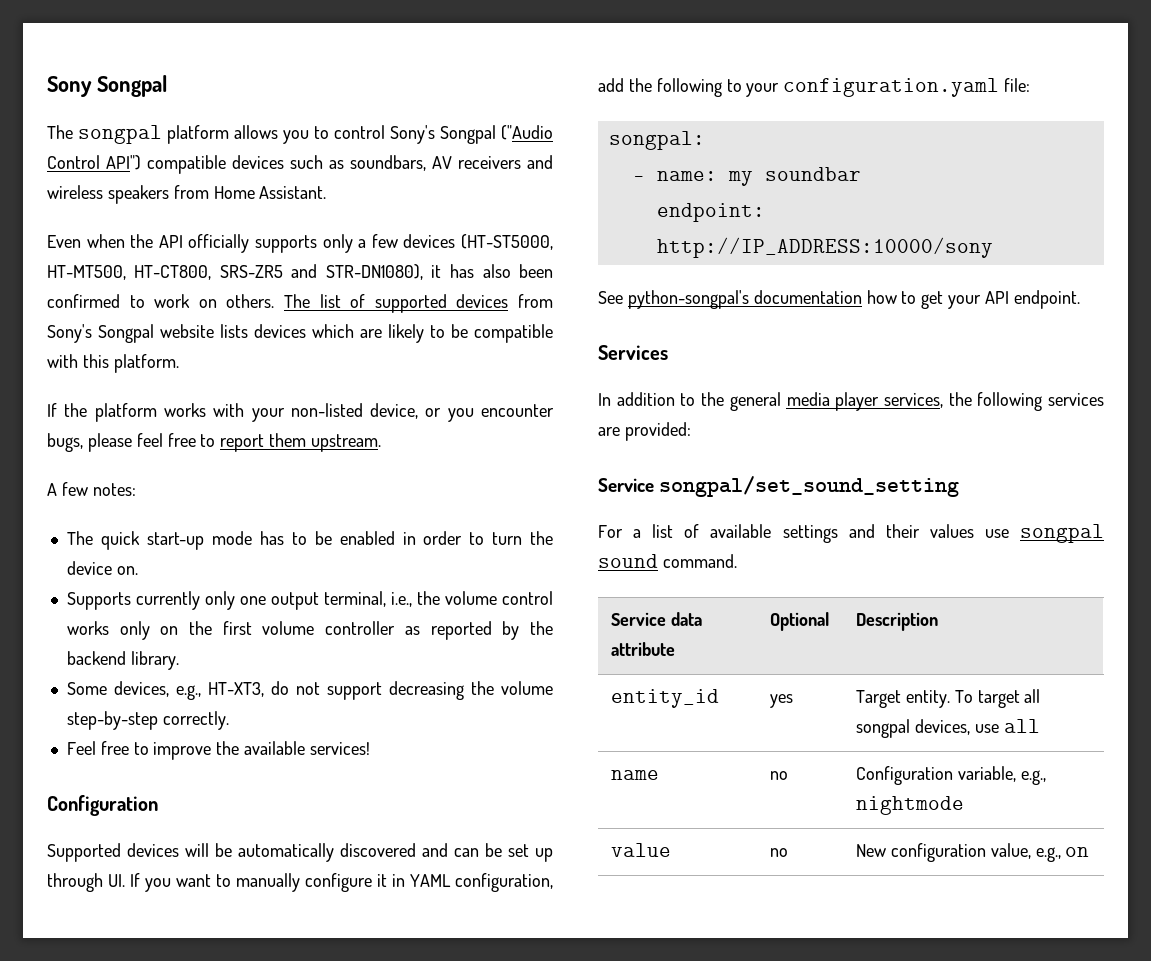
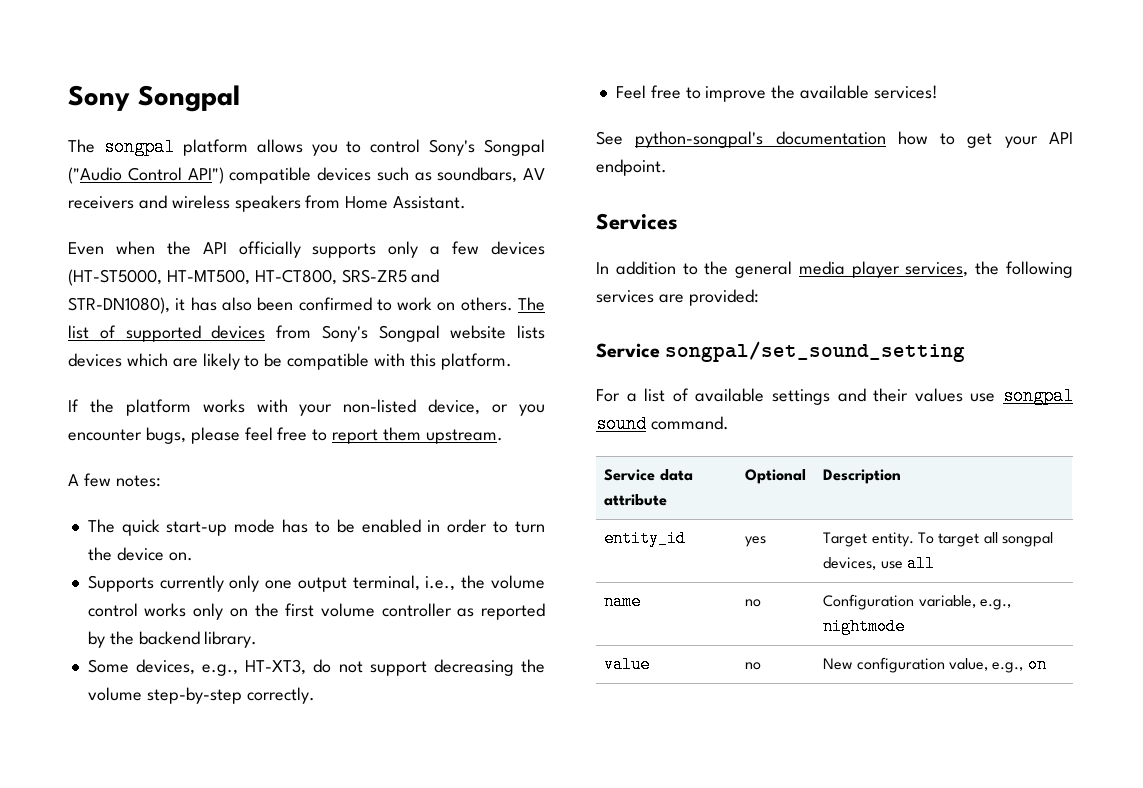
  Feel free to improve the available services!
- Configuration
- Supported devices will be automatically discovered and can be set up through UI. If you want to manually configure it in YAML configuration, add the following to your configuration.yaml file:
- songpal:
- - name: my soundbar
- endpoint: http://IP_ADDRESS:10000/sony

